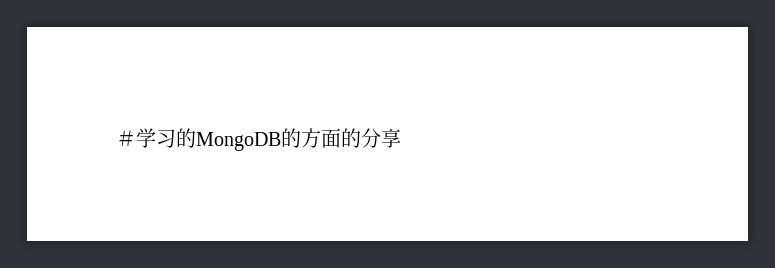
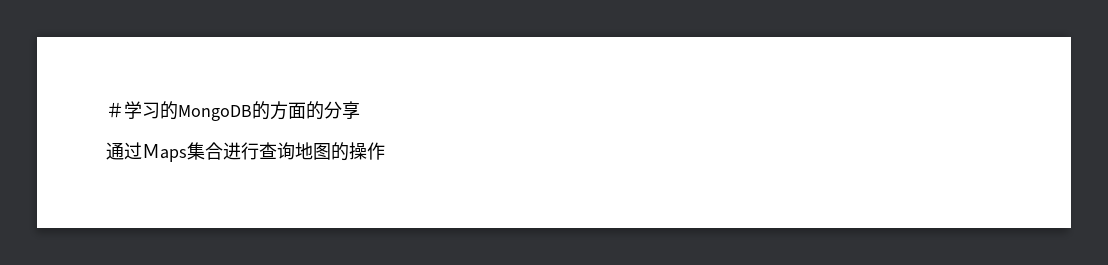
+ 通过Ｍaps集合进行查询地图的操作

